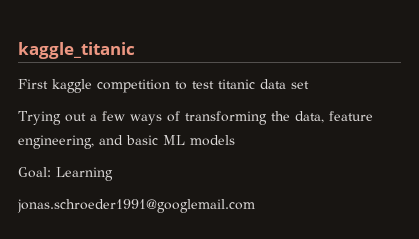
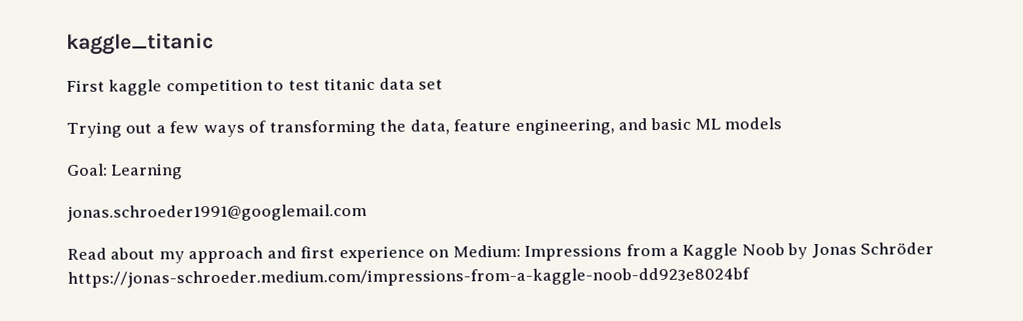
+ Read about my approach and first experience on Medium: Impressions from a Kaggle Noob by Jonas Schröder https://jonas-schroeder.medium.com/impressions-from-a-kaggle-noob-dd923e8024bf

